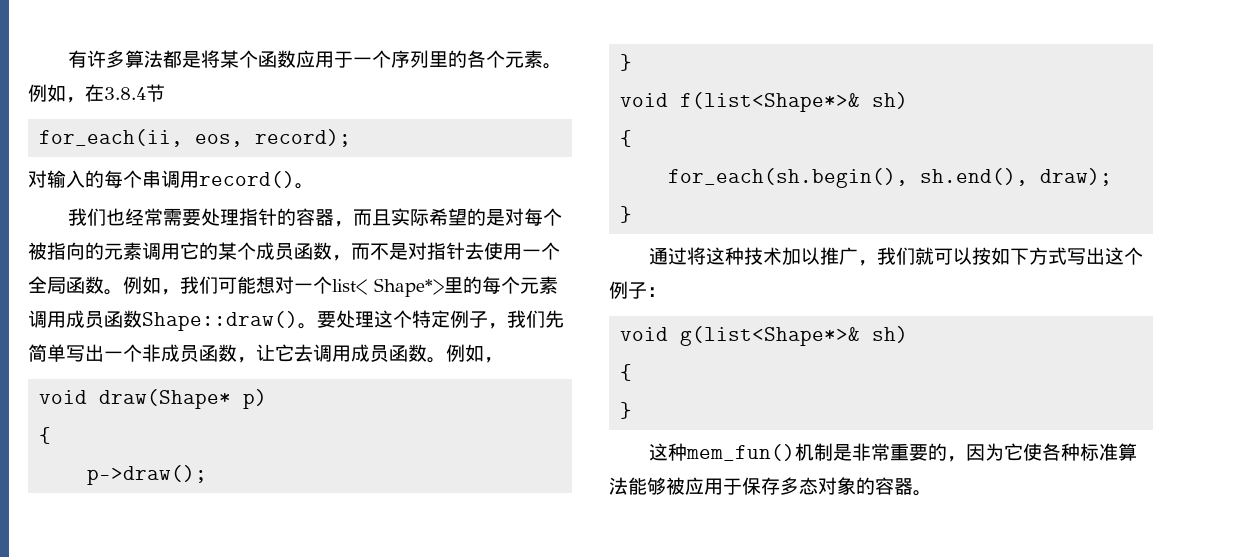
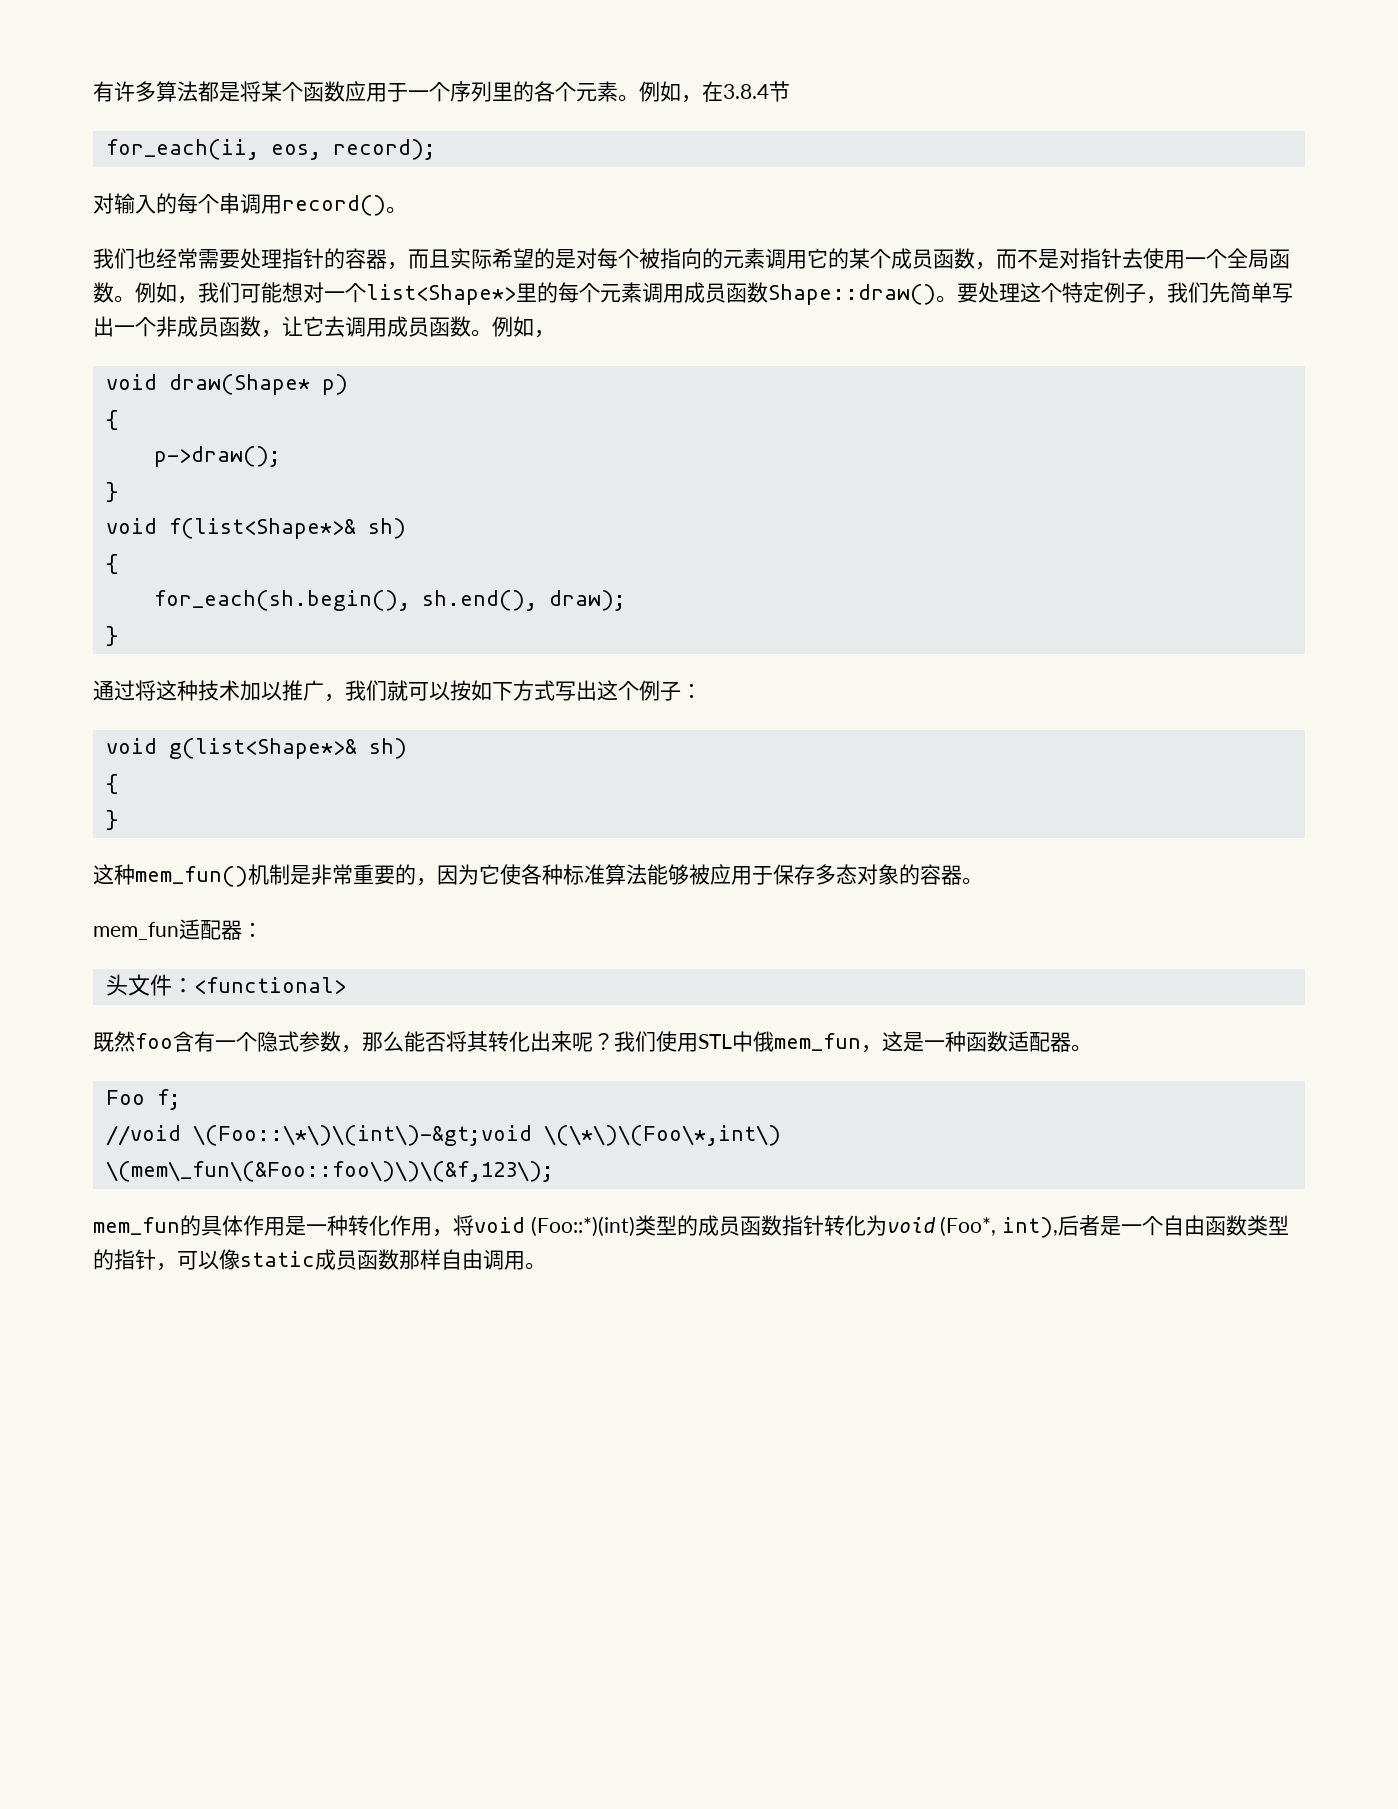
- 例如，我们可能想对一个list< Shape*>里的每个元素调用成员函数Shape::draw()。
+ 例如，我们可能想对一个list<Shape*>里的每个元素调用成员函数Shape::draw()。
+ mem_fun适配器：
+ 头文件：<functional>
+ 既然foo含有一个隐式参数，那么能否将其转化出来呢？我们使用STL中俄mem_fun，这是一种函数适配器。
+ Foo f;
+ //void \(Foo::\*\)\(int\)-&gt;void \(\*\)\(Foo\*,int\)
+ \(mem\_fun\(&Foo::foo\)\)\(&f,123\);
+ mem_fun的具体作用是一种转化作用，将void (Foo::*)(int)类型的成员函数指针转化为void (Foo*, int),后者是一个自由函数类型的指针，可以像static成员函数那样自由调用。

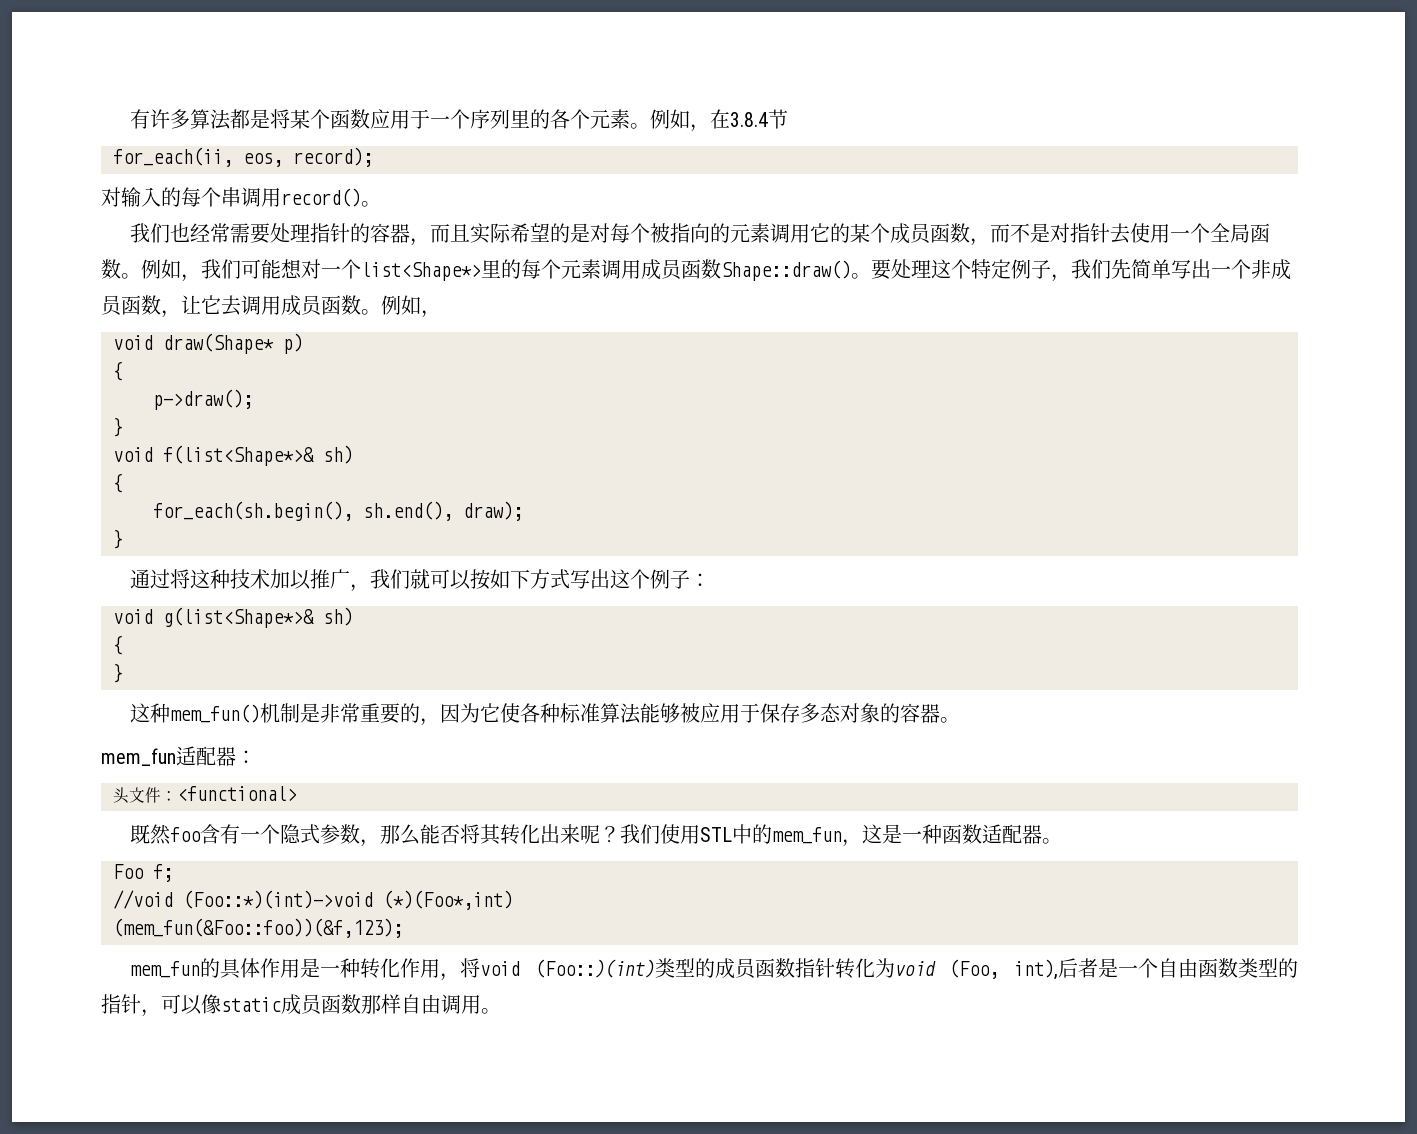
- 我们使用STL中俄mem_fun，这是一种函数适配器。
+ 我们使用STL中的mem_fun，这是一种函数适配器。
- //void \(Foo::\*\)\(int\)-&gt;void \(\*\)\(Foo\*,int\)
- \(mem\_fun\(&Foo::foo\)\)\(&f,123\);
+ //void (Foo::*)(int)->void (*)(Foo*,int)
+ (mem_fun(&Foo::foo))(&f,123);
- mem_fun的具体作用是一种转化作用，将void (Foo::*)(int)类型的成员函数指针转化为void (Foo*, int),后者是一个自由函数类型的指针，可以像static成员函数那样自由调用。
+ mem_fun的具体作用是一种转化作用，将void (Foo::)(int)类型的成员函数指针转化为void (Foo, int),后者是一个自由函数类型的指针，可以像static成员函数那样自由调用。

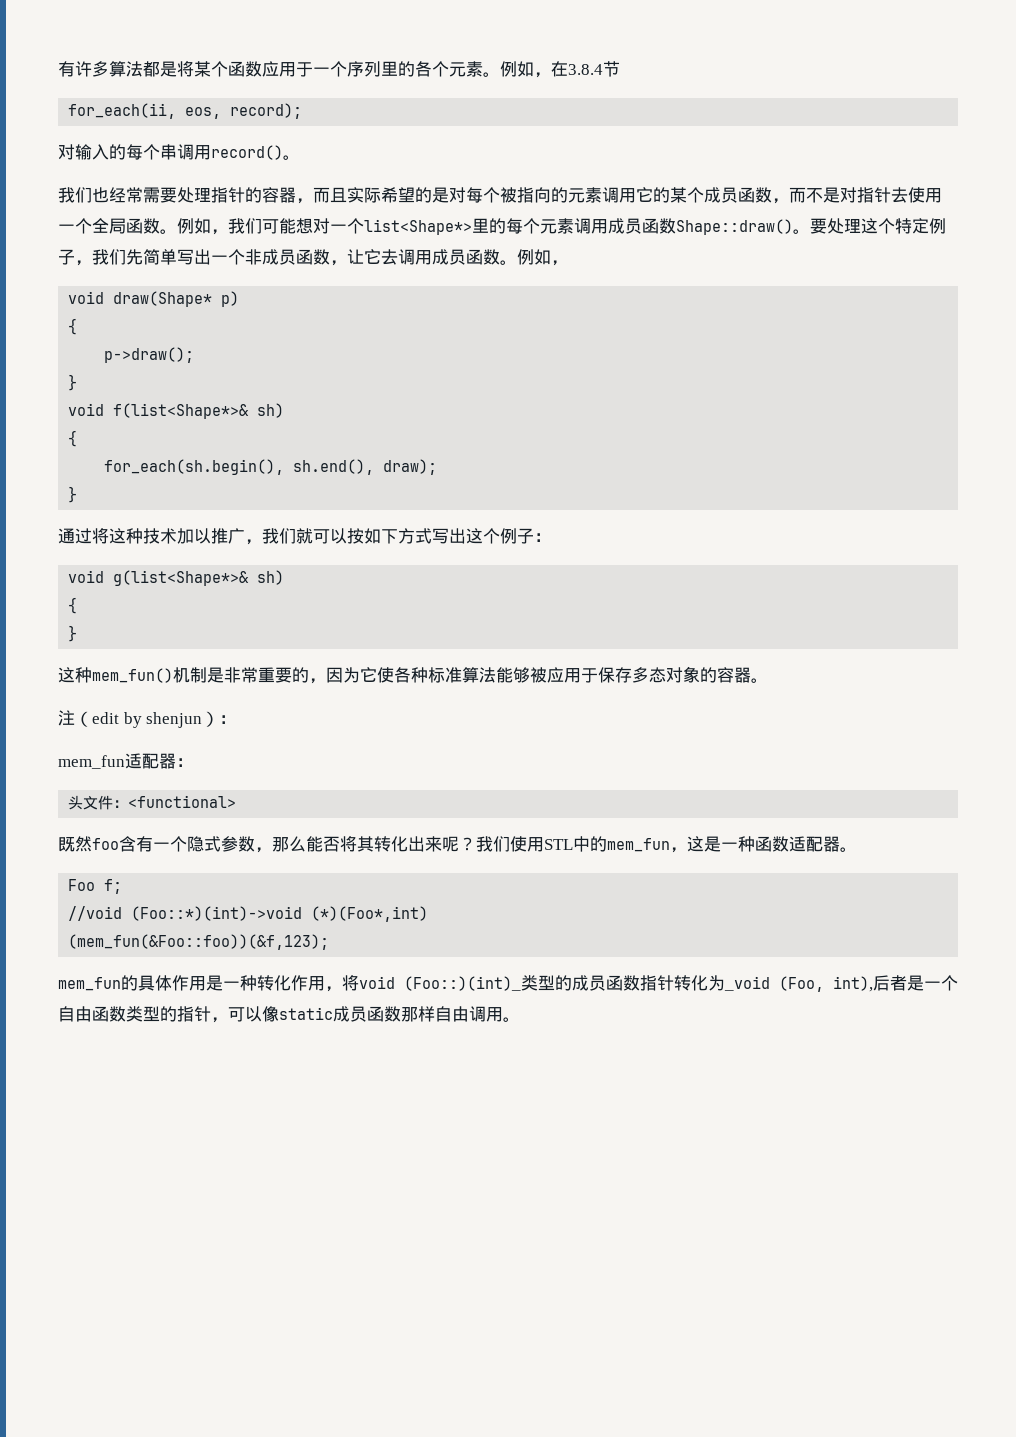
+ 注（edit by shenjun）：
- mem_fun的具体作用是一种转化作用，将void (Foo::)(int)类型的成员函数指针转化为void (Foo, int),后者是一个自由函数类型的指针，可以像static成员函数那样自由调用。
+ mem_fun的具体作用是一种转化作用，将void (Foo::)(int)_类型的成员函数指针转化为_void (Foo, int),后者是一个自由函数类型的指针，可以像static成员函数那样自由调用。

